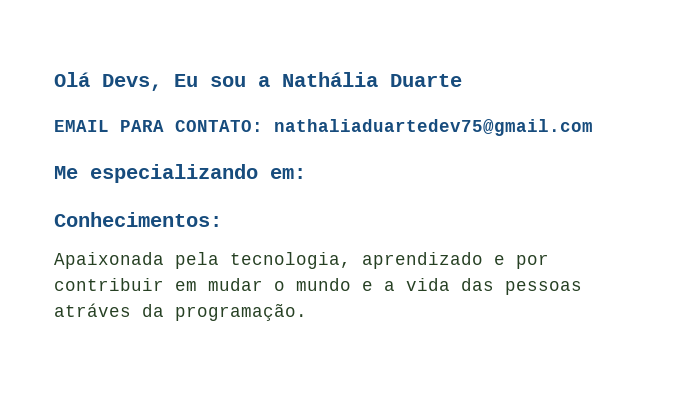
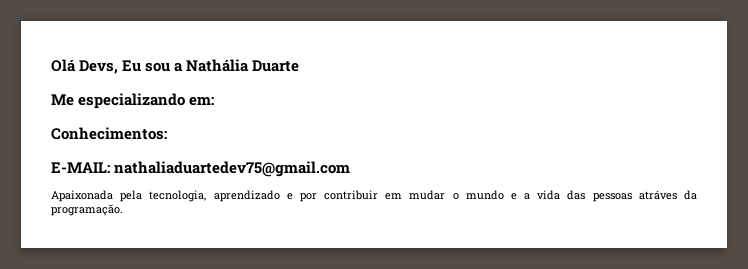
- EMAIL PARA CONTATO: nathaliaduartedev75@gmail.com
+ E-MAIL: nathaliaduartedev75@gmail.com

